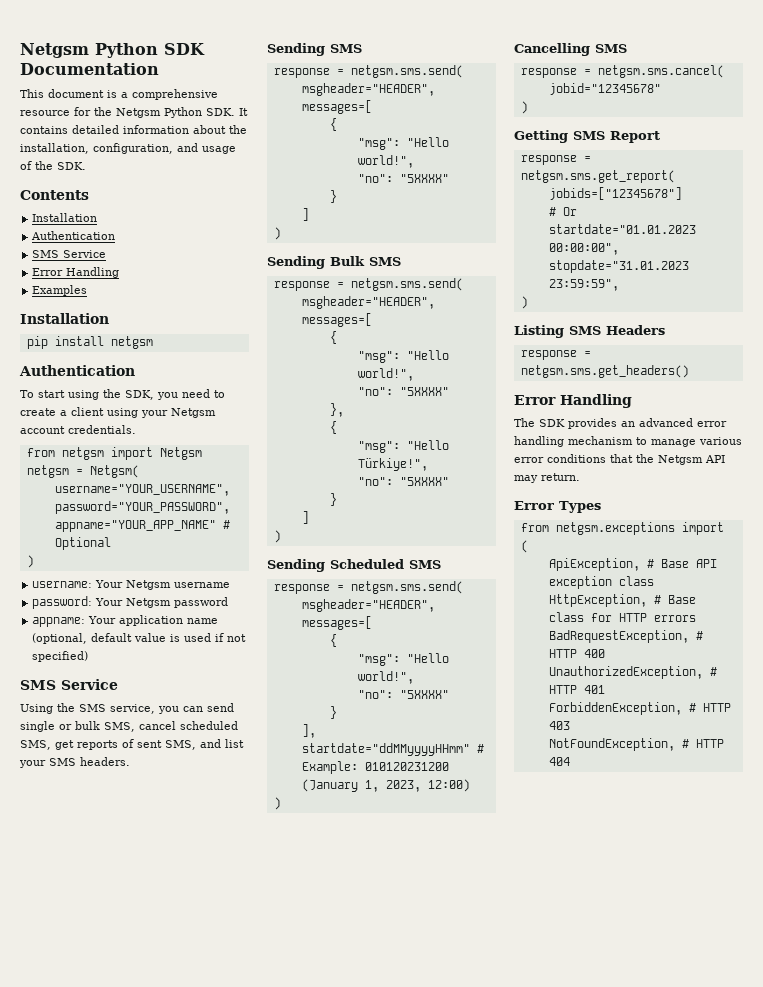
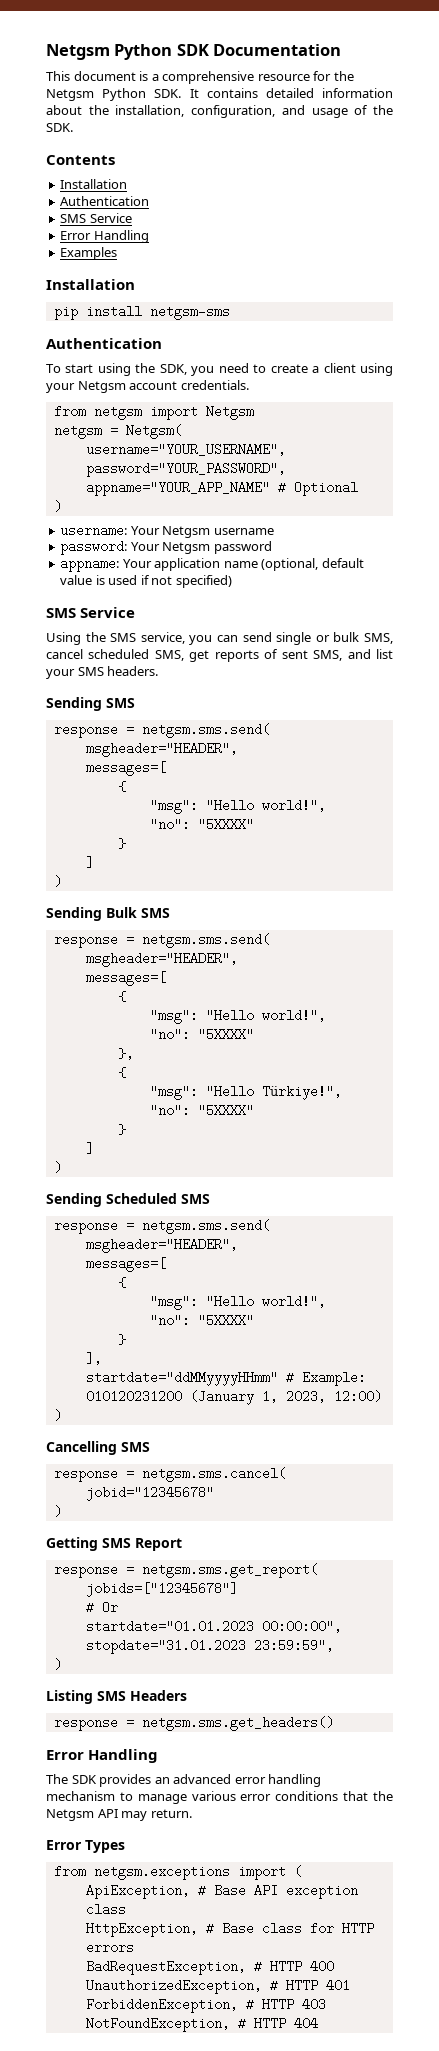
- pip install netgsm
+ pip install netgsm-sms

